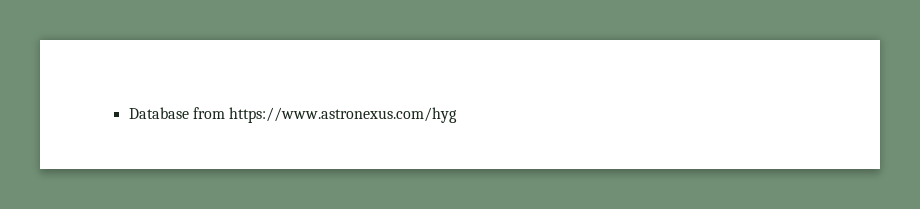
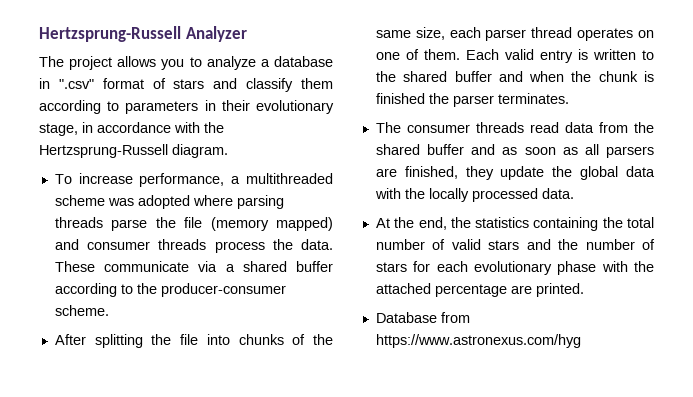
+ Hertzsprung-Russell Analyzer
+ The project allows you to analyze a database in ".csv" format of stars and classify them according to parameters in their evolutionary stage, in accordance with the Hertzsprung-Russell diagram.
+ To increase performance, a multithreaded scheme was adopted where parsing threads parse the file (memory mapped) and consumer threads process the data. These communicate via a shared buffer according to the producer-consumer scheme.
+ After splitting the file into chunks of the same size, each parser thread operates on one of them. Each valid entry is written to the shared buffer and when the chunk is finished the parser terminates.
+ The consumer threads read data from the shared buffer and as soon as all parsers are finished, they update the global data with the locally processed data.
+ At the end, the statistics containing the total number of valid stars and the number of stars for each evolutionary phase with the attached percentage are printed.

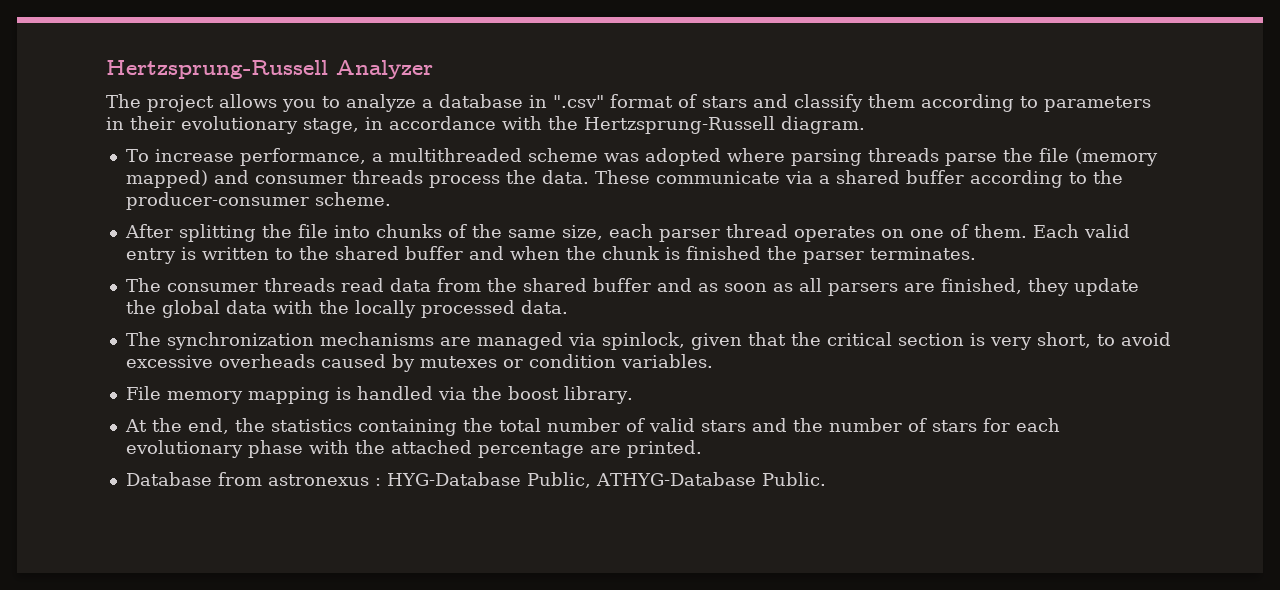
+ The synchronization mechanisms are managed via spinlock, given that the critical section is very short, to avoid excessive overheads caused by mutexes or condition variables.
+ File memory mapping is handled via the boost library.
- Database from https://www.astronexus.com/hyg
+ Database from astronexus : HYG-Database Public, ATHYG-Database Public.

